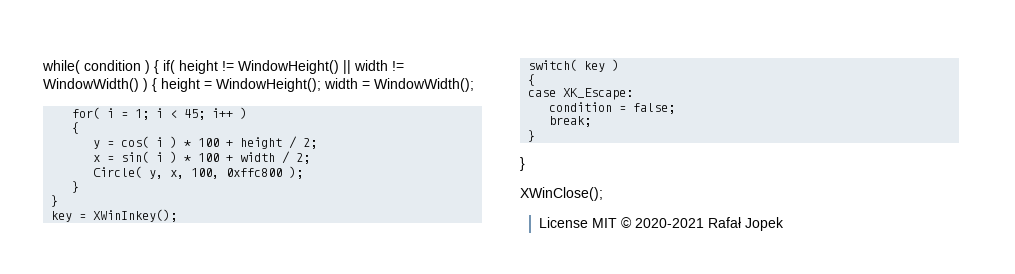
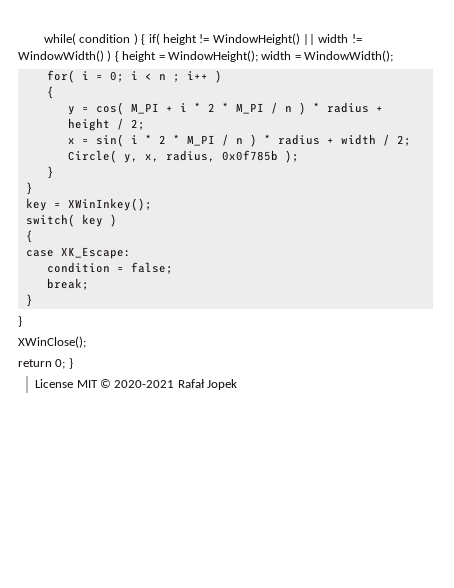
- for( i = 1; i < 45; i++ )
+ for( i = 0; i < n ; i++ )
- y = cos( i ) * 100 + height / 2;
+ y = cos( M_PI + i * 2 * M_PI / n ) * radius + height / 2;
- x = sin( i ) * 100 + width / 2;
+ x = sin( i * 2 * M_PI / n ) * radius + width / 2;
- Circle( y, x, 100, 0xffc800 );
+ Circle( y, x, radius, 0x0f785b );
+ return 0; }

